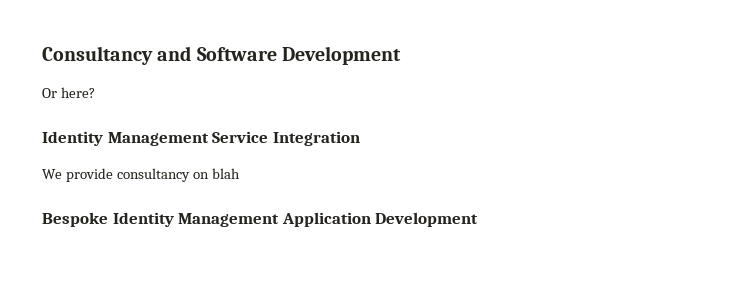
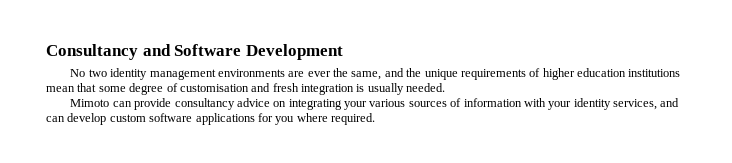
- Or here?
- Identity Management Service Integration
- We provide consultancy on blah
- Bespoke Identity Management Application Development
+ No two identity management environments are ever the same, and the unique requirements of higher education institutions mean that some degree of customisation and fresh integration is usually needed.
+ Mimoto can provide consultancy advice on integrating your various sources of information with your identity services, and can develop custom software applications for you where required.

